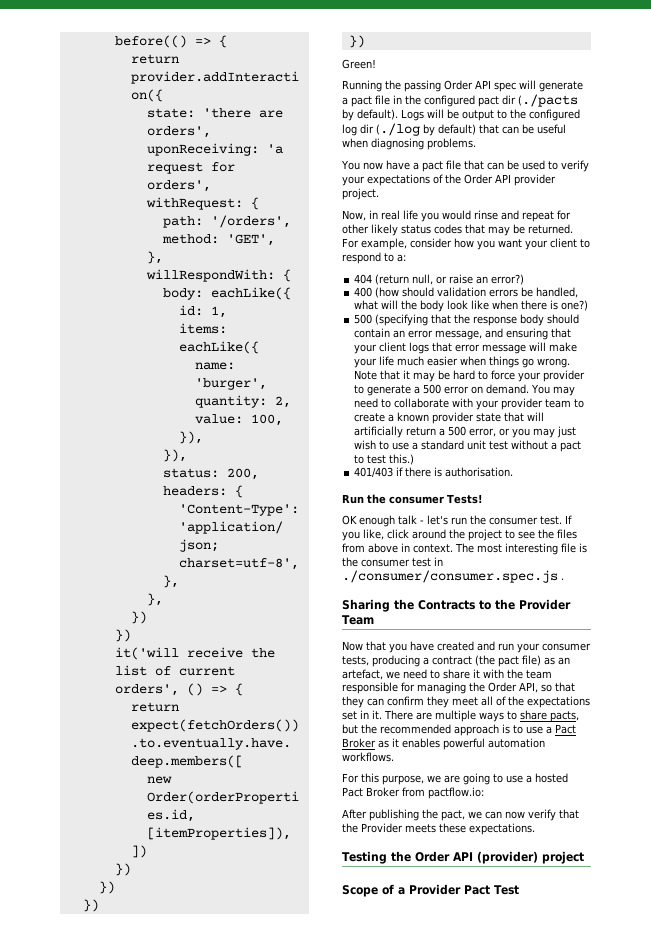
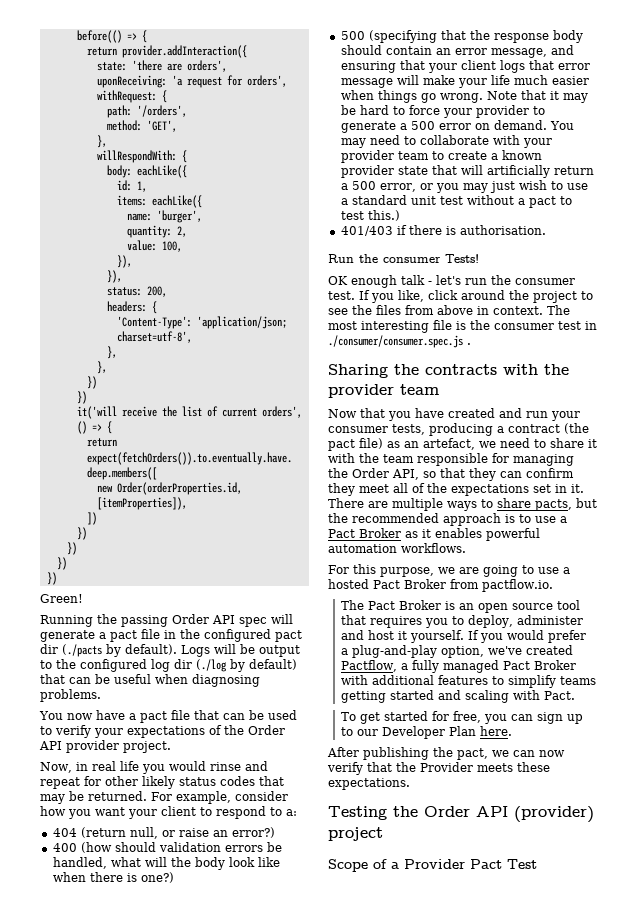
- Sharing the Contracts to the Provider Team
+ Sharing the contracts with the provider team
- For this purpose, we are going to use a hosted Pact Broker from pactflow.io:
+ For this purpose, we are going to use a hosted Pact Broker from pactflow.io.
+ The Pact Broker is an open source tool that requires you to deploy, administer and host it yourself. If you would prefer a plug-and-play option, we've created Pactflow, a fully managed Pact Broker with additional features to simplify teams getting started and scaling with Pact.
+ To get started for free, you can sign up to our Developer Plan here.

